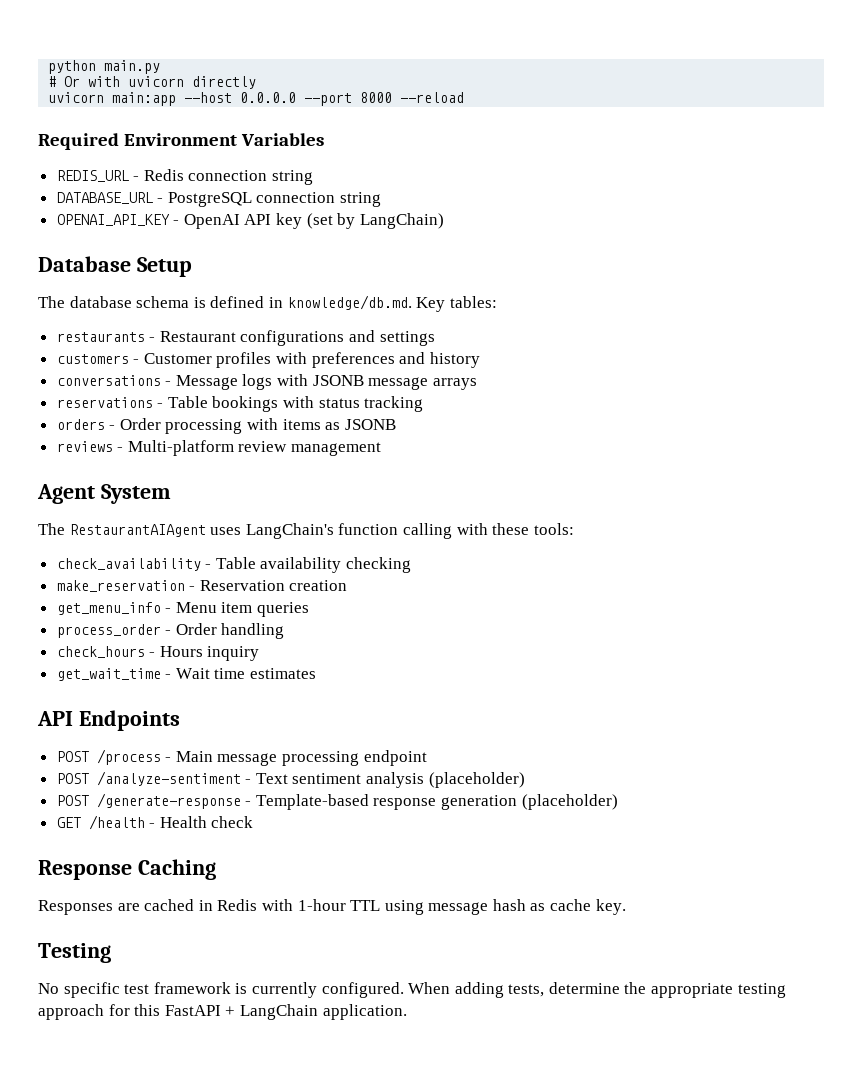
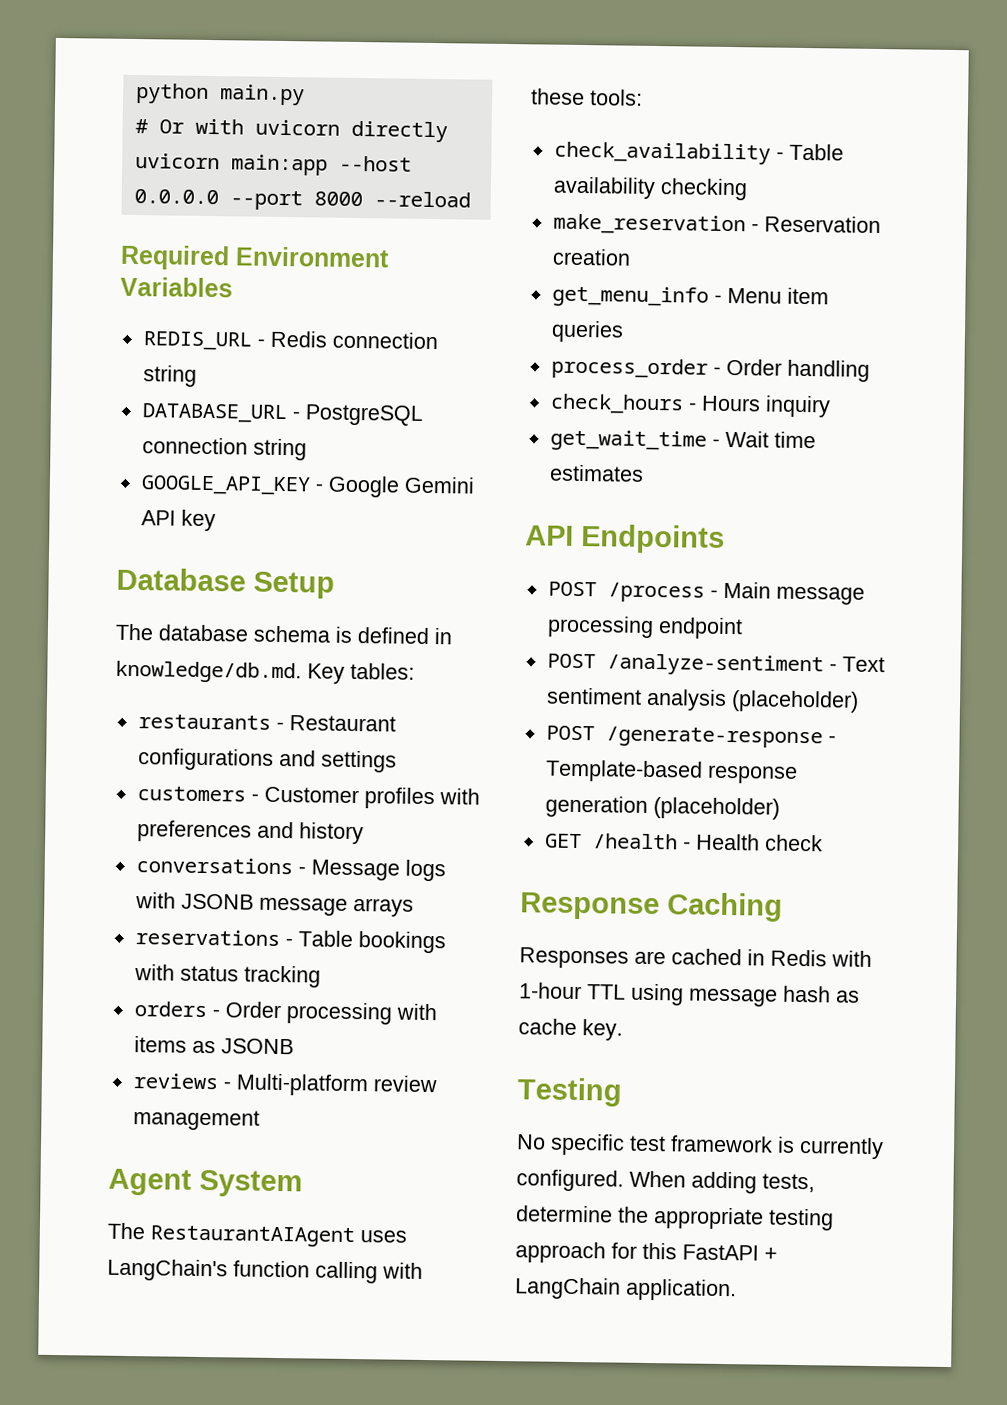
- OPENAI_API_KEY - OpenAI API key (set by LangChain)
+ GOOGLE_API_KEY - Google Gemini API key

